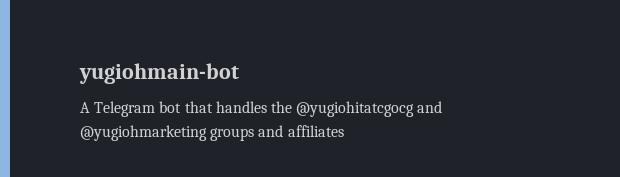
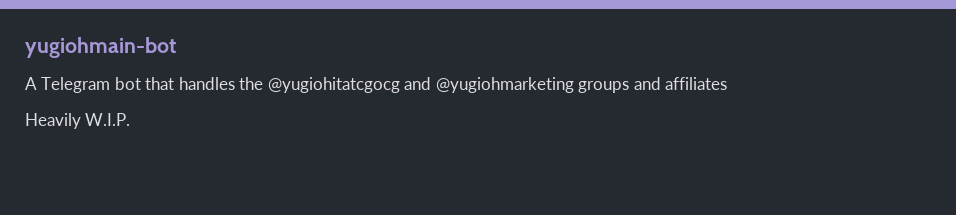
+ Heavily W.I.P.

